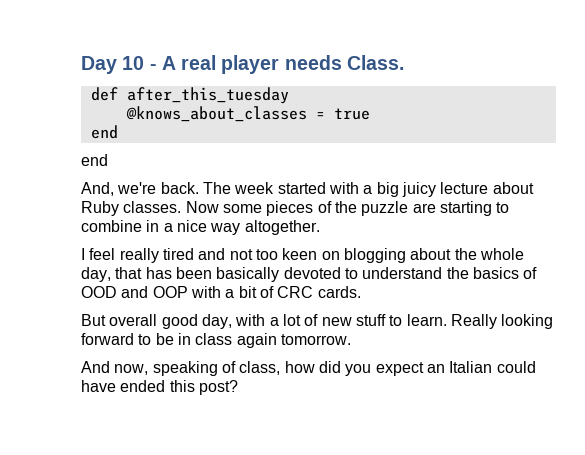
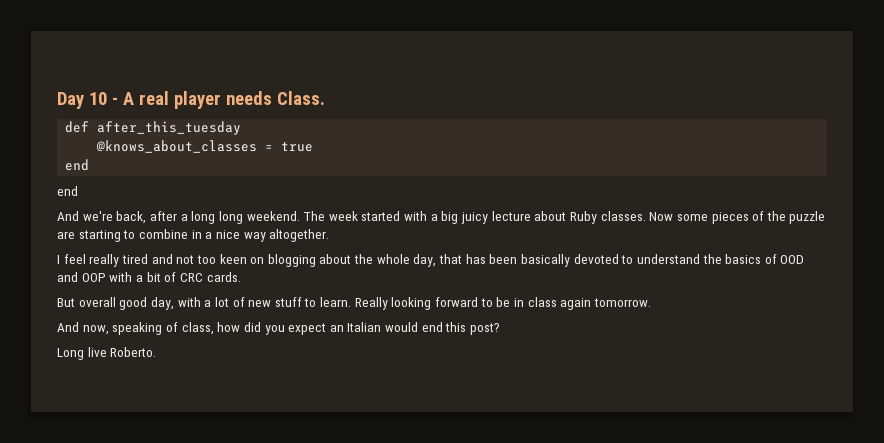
- And, we're back.
+ And we're back, after a long long weekend.
- And now, speaking of class, how did you expect an Italian could have ended this post?
+ And now, speaking of class, how did you expect an Italian would end this post?
+ Long live Roberto.

